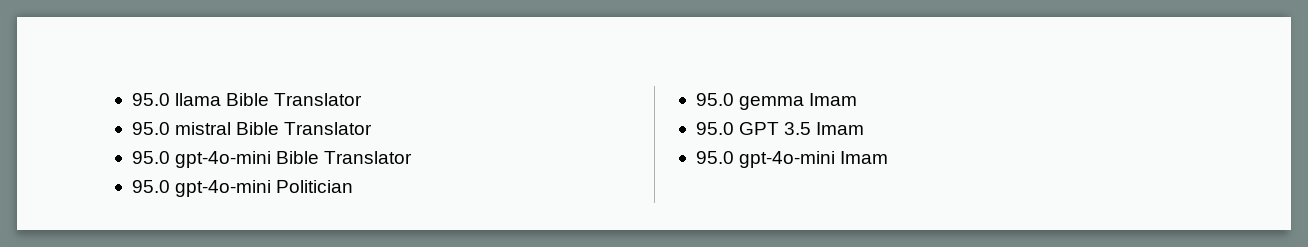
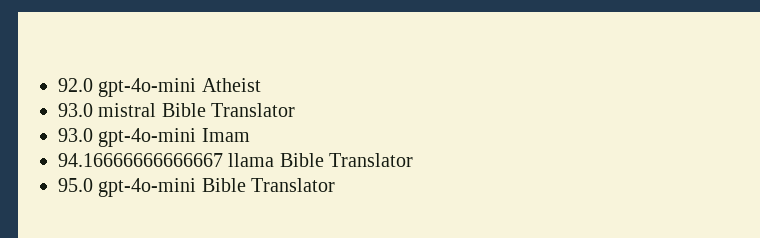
- 95.0 llama Bible Translator
- 95.0 mistral Bible Translator
+ 92.0 gpt-4o-mini Atheist
+ 93.0 mistral Bible Translator
+ 93.0 gpt-4o-mini Imam
+ 94.16666666666667 llama Bible Translator
- 95.0 gpt-4o-mini Politician
- 95.0 gemma Imam
- 95.0 GPT 3.5 Imam
- 95.0 gpt-4o-mini Imam

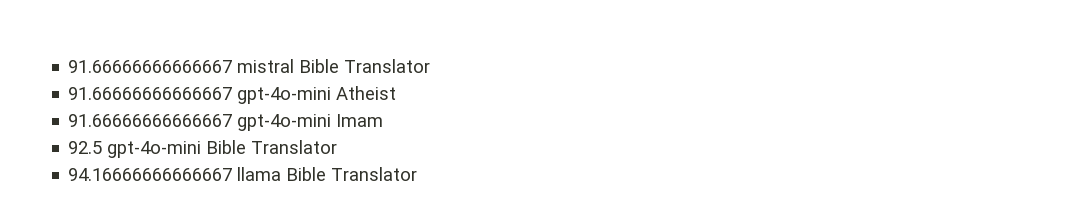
- 92.0 gpt-4o-mini Atheist
- 93.0 mistral Bible Translator
+ 91.66666666666667 mistral Bible Translator
- 93.0 gpt-4o-mini Imam
+ 91.66666666666667 gpt-4o-mini Atheist
+ 91.66666666666667 gpt-4o-mini Imam
+ 92.5 gpt-4o-mini Bible Translator
- 95.0 gpt-4o-mini Bible Translator

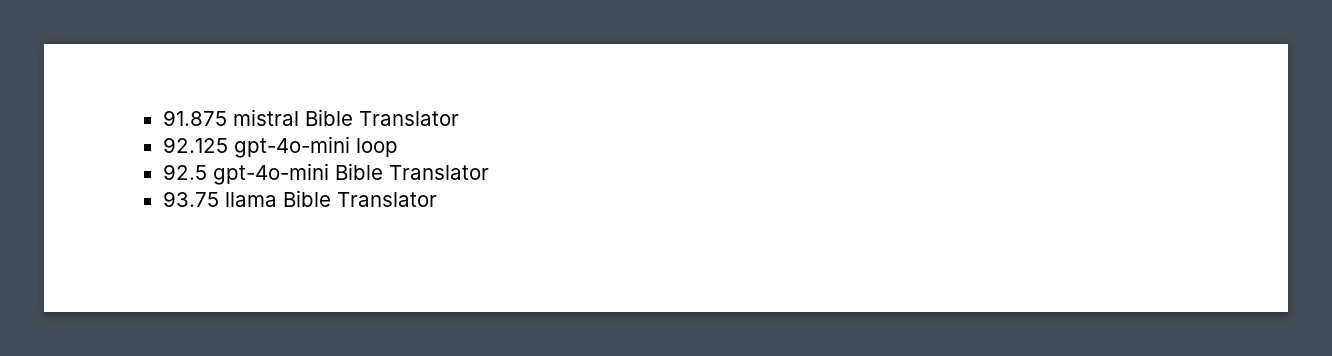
- 91.66666666666667 mistral Bible Translator
+ 91.875 mistral Bible Translator
- 91.66666666666667 gpt-4o-mini Atheist
- 91.66666666666667 gpt-4o-mini Imam
+ 92.125 gpt-4o-mini loop
- 94.16666666666667 llama Bible Translator
+ 93.75 llama Bible Translator

